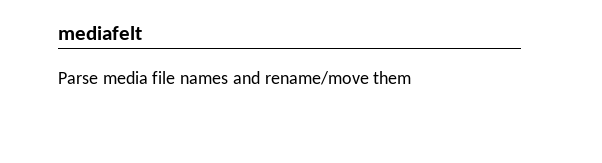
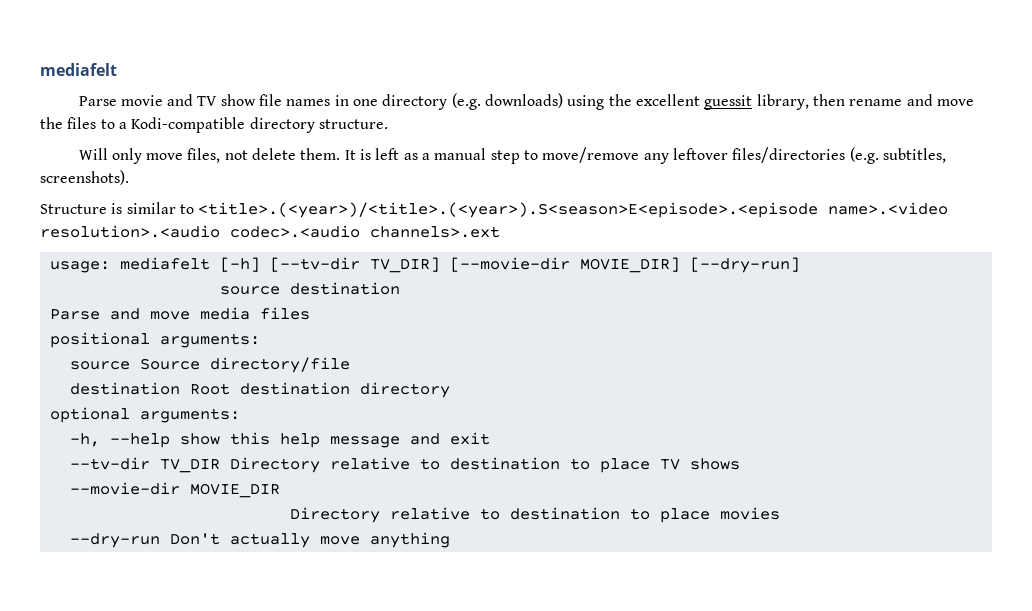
- Parse media file names and rename/move them
+ Parse movie and TV show file names in one directory (e.g. downloads) using the excellent guessit library, then rename and move the files to a Kodi-compatible directory structure.
+ Will only move files, not delete them. It is left as a manual step to move/remove any leftover files/directories (e.g. subtitles, screenshots).
+ Structure is similar to <title>.(<year>)/<title>.(<year>).S<season>E<episode>.<episode name>.<video resolution>.<audio codec>.<audio channels>.ext
+ usage: mediafelt [-h] [--tv-dir TV_DIR] [--movie-dir MOVIE_DIR] [--dry-run]
+ source destination
+ Parse and move media files
+ positional arguments:
+ source Source directory/file
+ destination Root destination directory
+ optional arguments:
+ -h, --help show this help message and exit
+ --tv-dir TV_DIR Directory relative to destination to place TV shows
+ --movie-dir MOVIE_DIR
+ Directory relative to destination to place movies
+ --dry-run Don't actually move anything

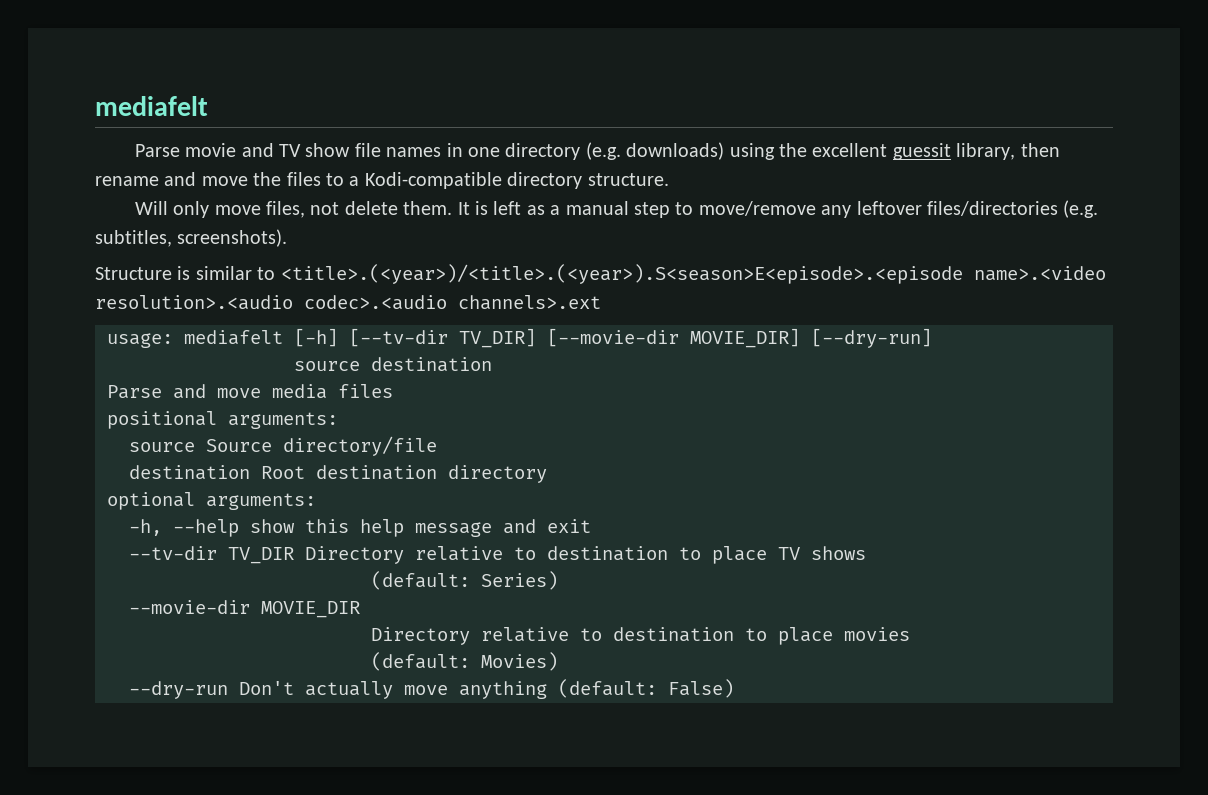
+ (default: Series)
+ (default: Movies)
- --dry-run Don't actually move anything
+ --dry-run Don't actually move anything (default: False)

